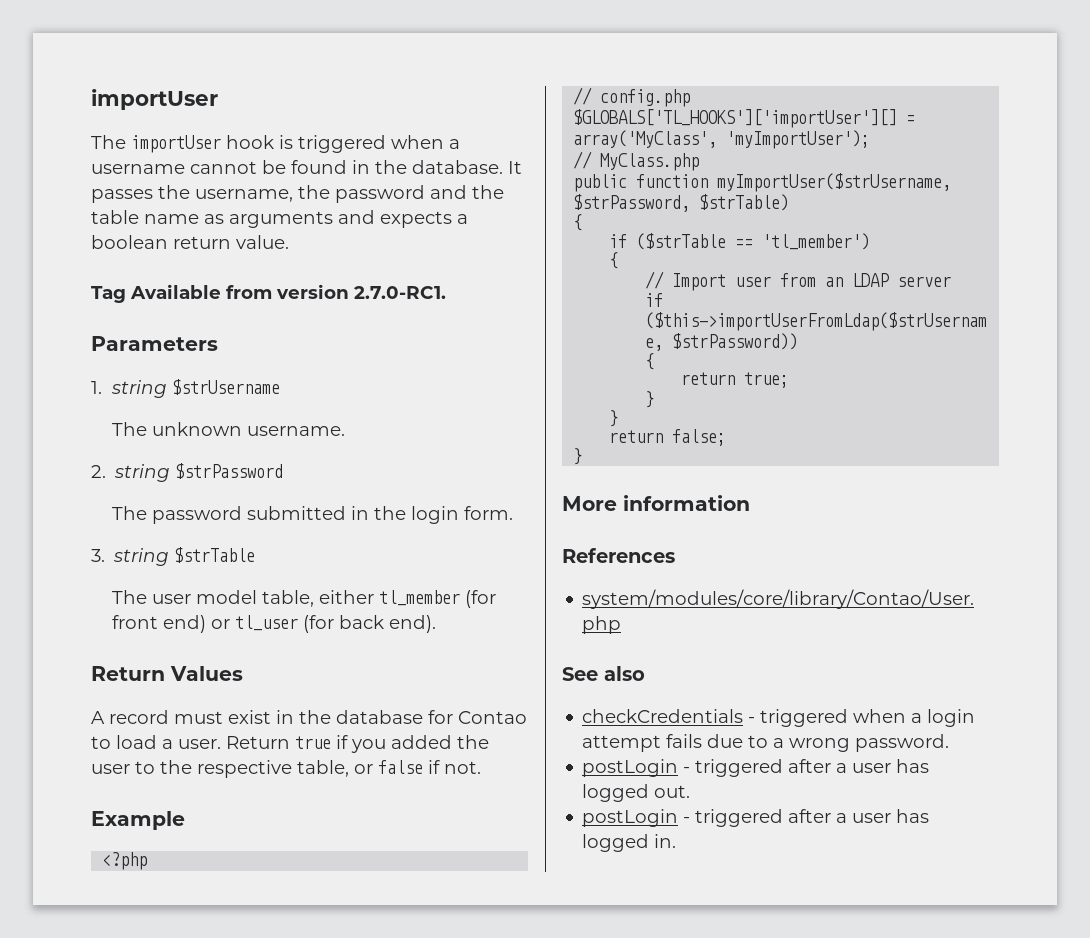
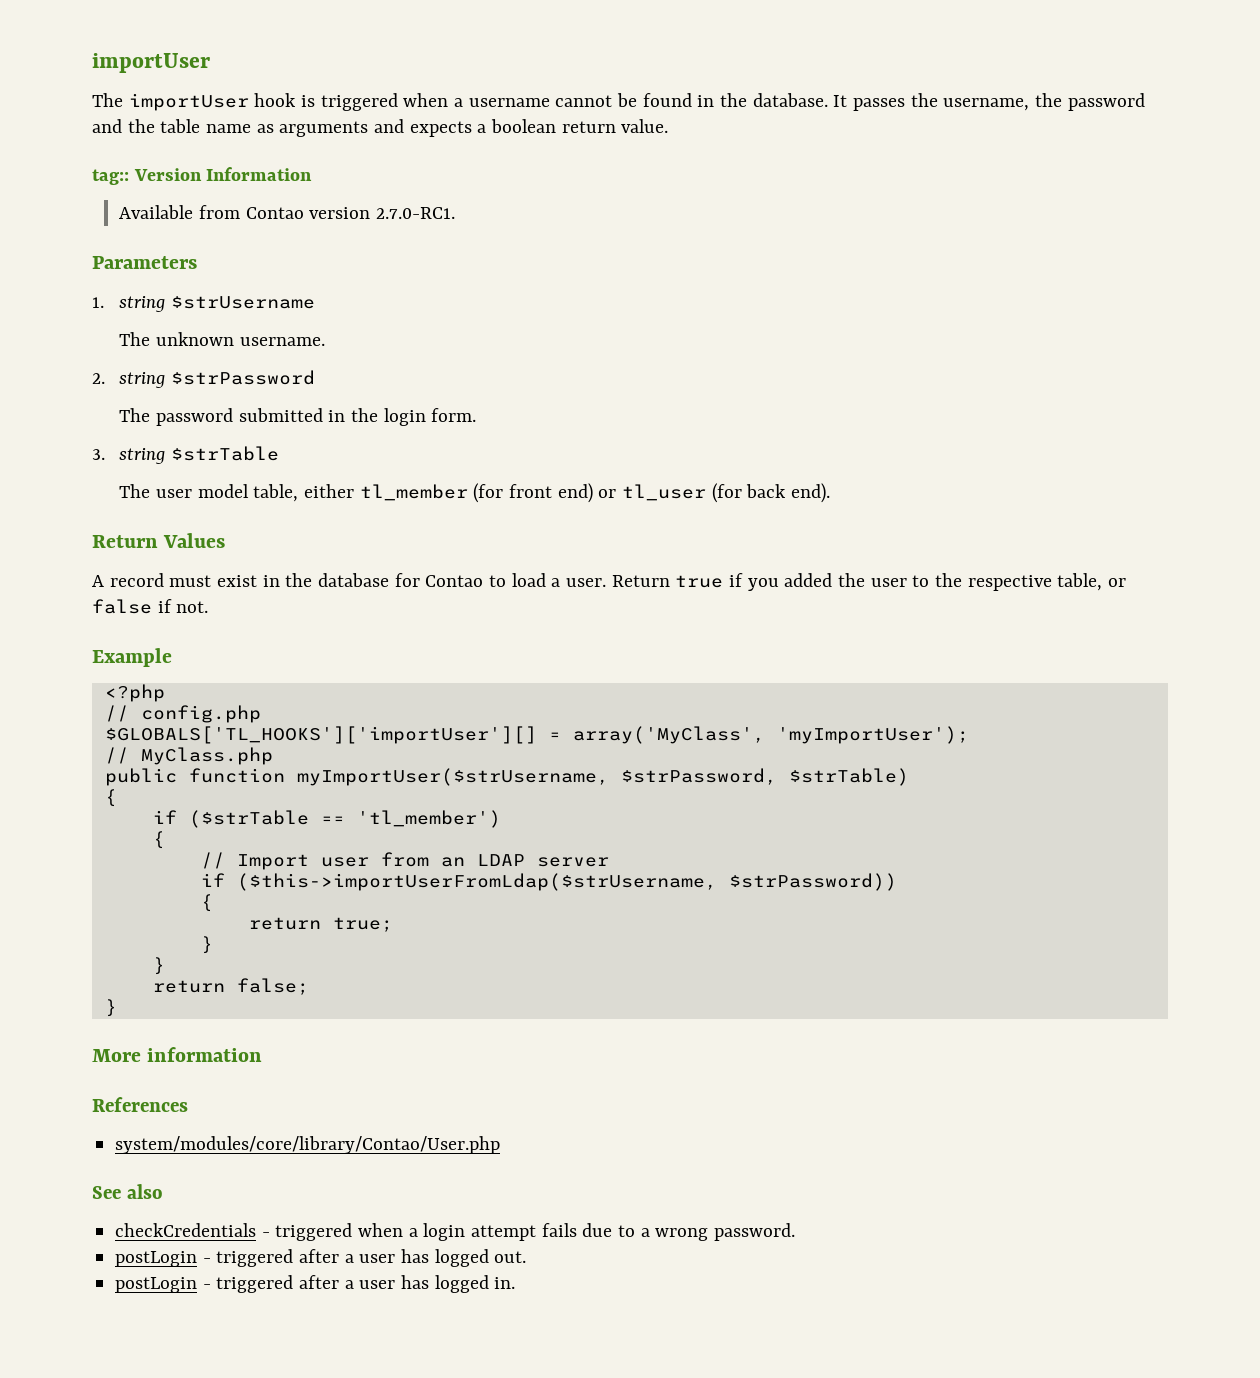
- Tag Available from version 2.7.0-RC1.
+ tag:: Version Information
+ Available from Contao version 2.7.0-RC1.

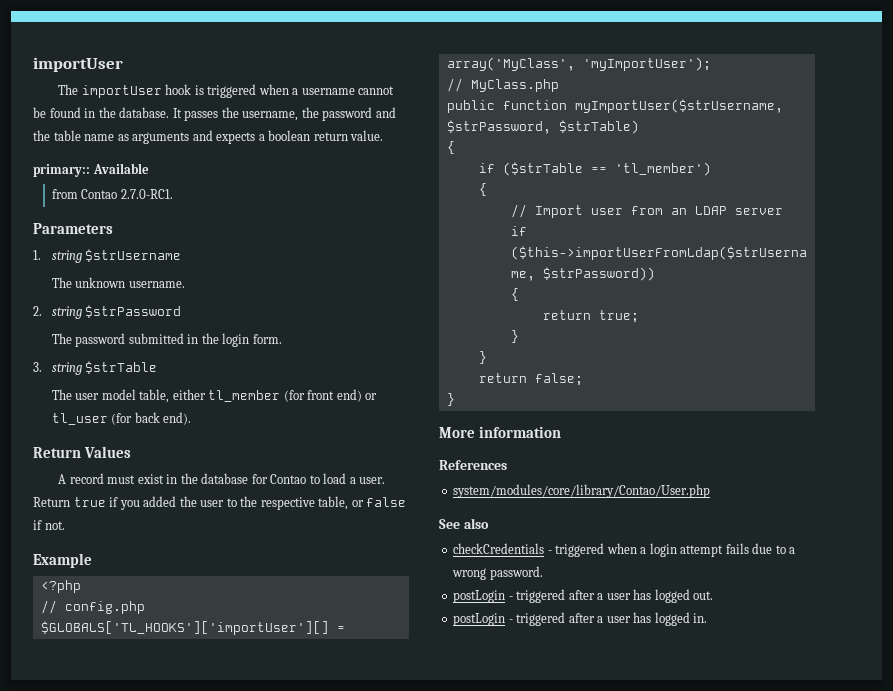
- tag:: Version Information
- Available from Contao version 2.7.0-RC1.
+ primary:: Available
+ from Contao 2.7.0-RC1.

